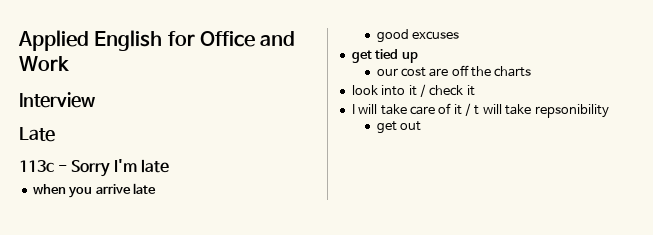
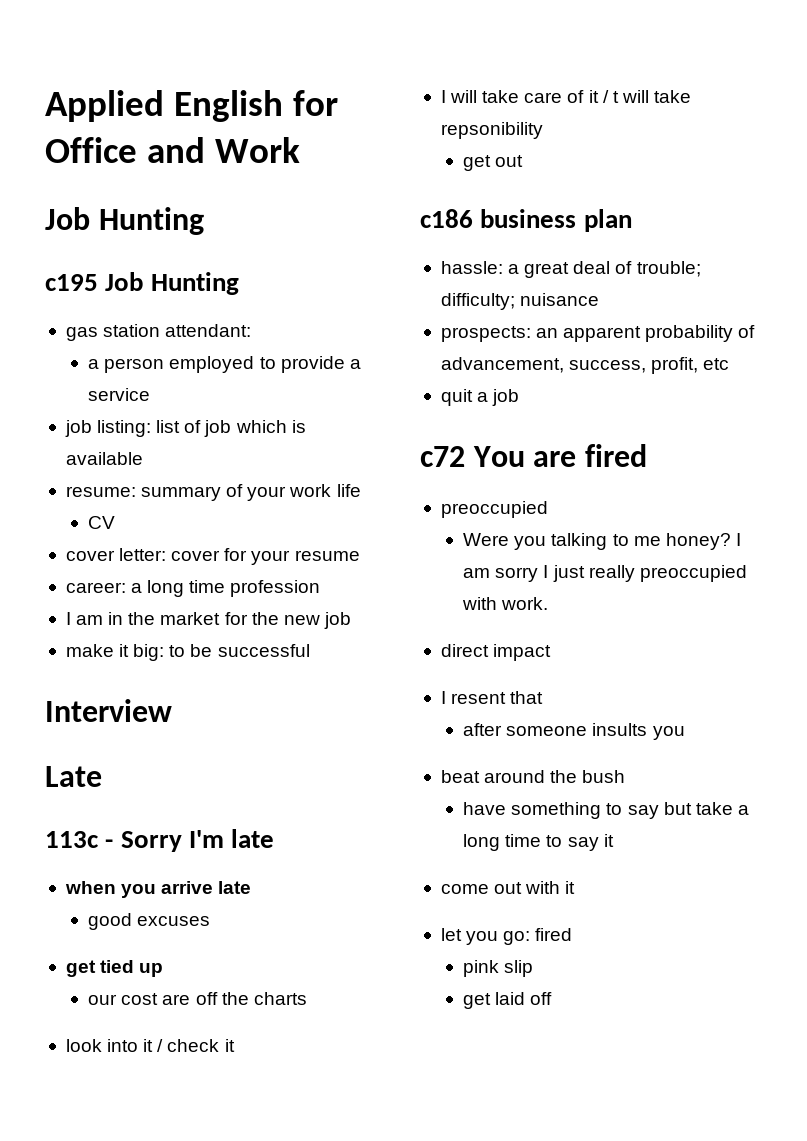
  Applied English for Office and Work
+ Job Hunting
+ c195 Job Hunting
+ gas station attendant:
+ a person employed to provide a service
+ job listing: list of job which is available
+ resume: summary of your work life
+ CV
+ cover letter: cover for your resume
+ career: a long time profession
+ I am in the market for the new job
+ make it big: to be successful
+ c186 business plan
+ hassle: a great deal of trouble; difficulty; nuisance
+ prospects: an apparent probability of advancement, success, profit, etc
+ quit a job
+ c72 You are fired
+ preoccupied
+ Were you talking to me honey? I am sorry I just really preoccupied with work.
+ direct impact
+ I resent that
+ after someone insults you
+ beat around the bush
+ have something to say but take a long time to say it
+ come out with it
+ let you go: fired
+ pink slip
+ get laid off

